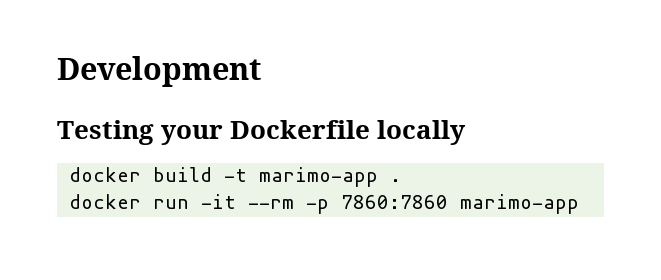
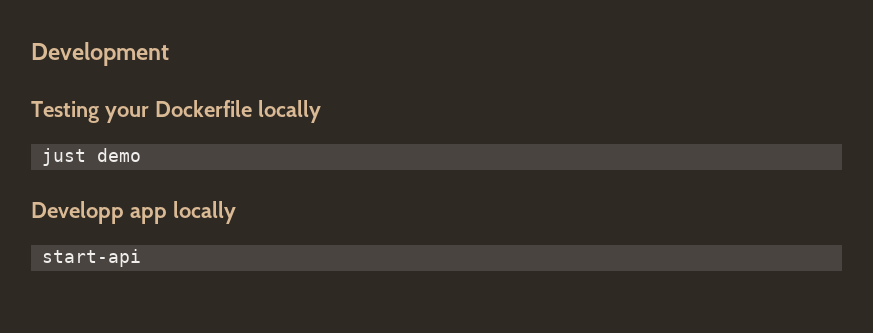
- docker build -t marimo-app .
- docker run -it --rm -p 7860:7860 marimo-app
+ just demo
+ Developp app locally
+ start-api

